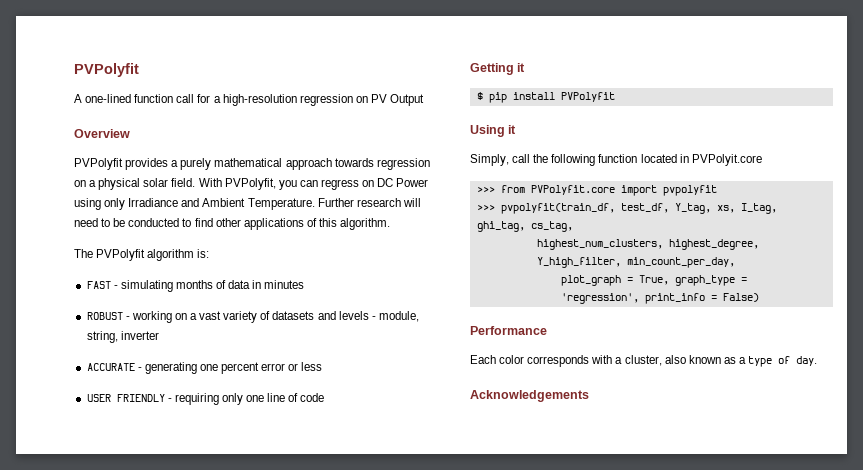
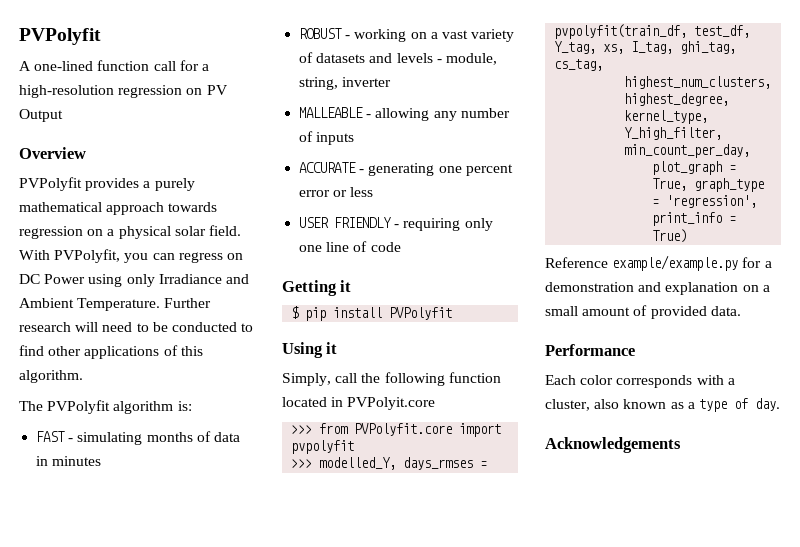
+ MALLEABLE - allowing any number of inputs
- >>> pvpolyfit(train_df, test_df, Y_tag, xs, I_tag, ghi_tag, cs_tag,
+ >>> modelled_Y, days_rmses = pvpolyfit(train_df, test_df, Y_tag, xs, I_tag, ghi_tag, cs_tag,
- highest_num_clusters, highest_degree, Y_high_filter, min_count_per_day,
+ highest_num_clusters, highest_degree, kernel_type, Y_high_filter, min_count_per_day,
- plot_graph = True, graph_type = 'regression', print_info = False)
+ plot_graph = True, graph_type = 'regression', print_info = True)
+ Reference example/example.py for a demonstration and explanation on a small amount of provided data.

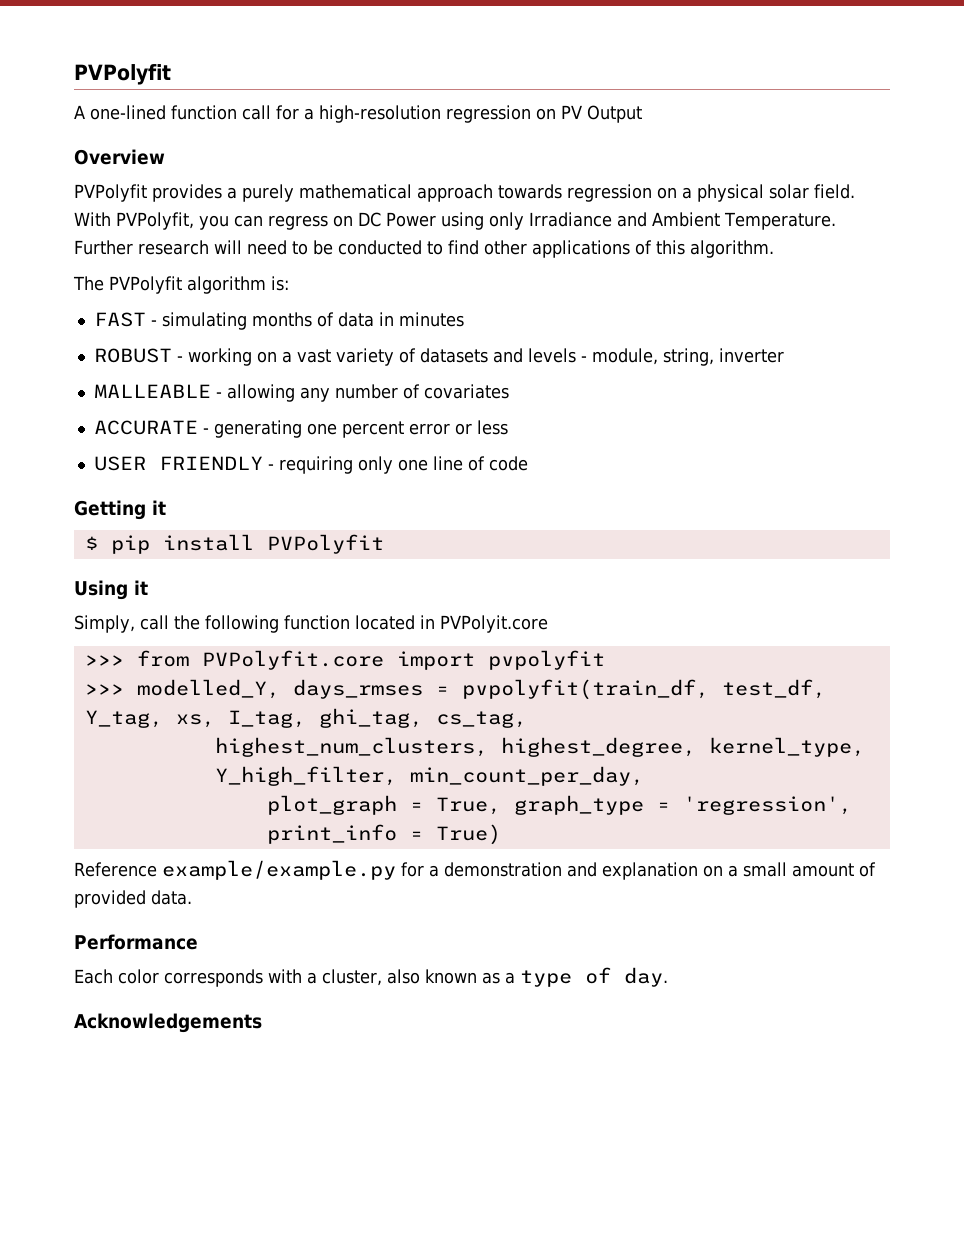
- MALLEABLE - allowing any number of inputs
+ MALLEABLE - allowing any number of covariates

